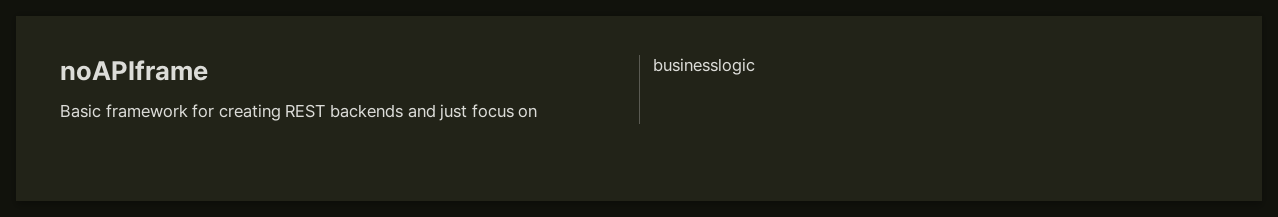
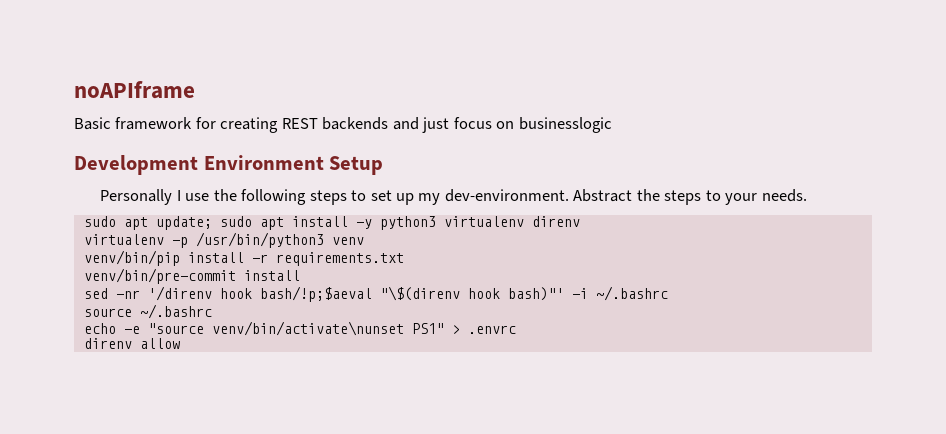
+ Development Environment Setup
+ Personally I use the following steps to set up my dev-environment. Abstract the steps to your needs.
+ sudo apt update; sudo apt install -y python3 virtualenv direnv
+ virtualenv -p /usr/bin/python3 venv
+ venv/bin/pip install -r requirements.txt
+ venv/bin/pre-commit install
+ sed -nr '/direnv hook bash/!p;$aeval "\$(direnv hook bash)"' -i ~/.bashrc
+ source ~/.bashrc
+ echo -e "source venv/bin/activate\nunset PS1" > .envrc
+ direnv allow

